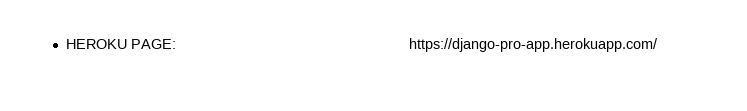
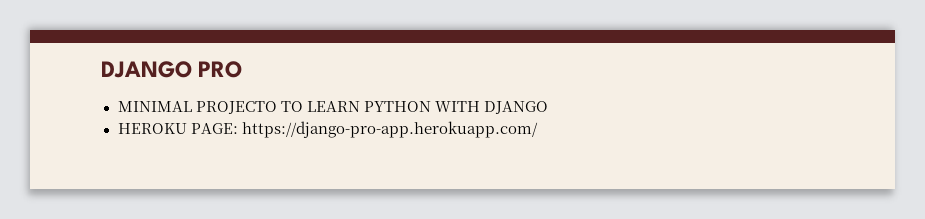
+ DJANGO PRO
+ MINIMAL PROJECTO TO LEARN PYTHON WITH DJANGO

